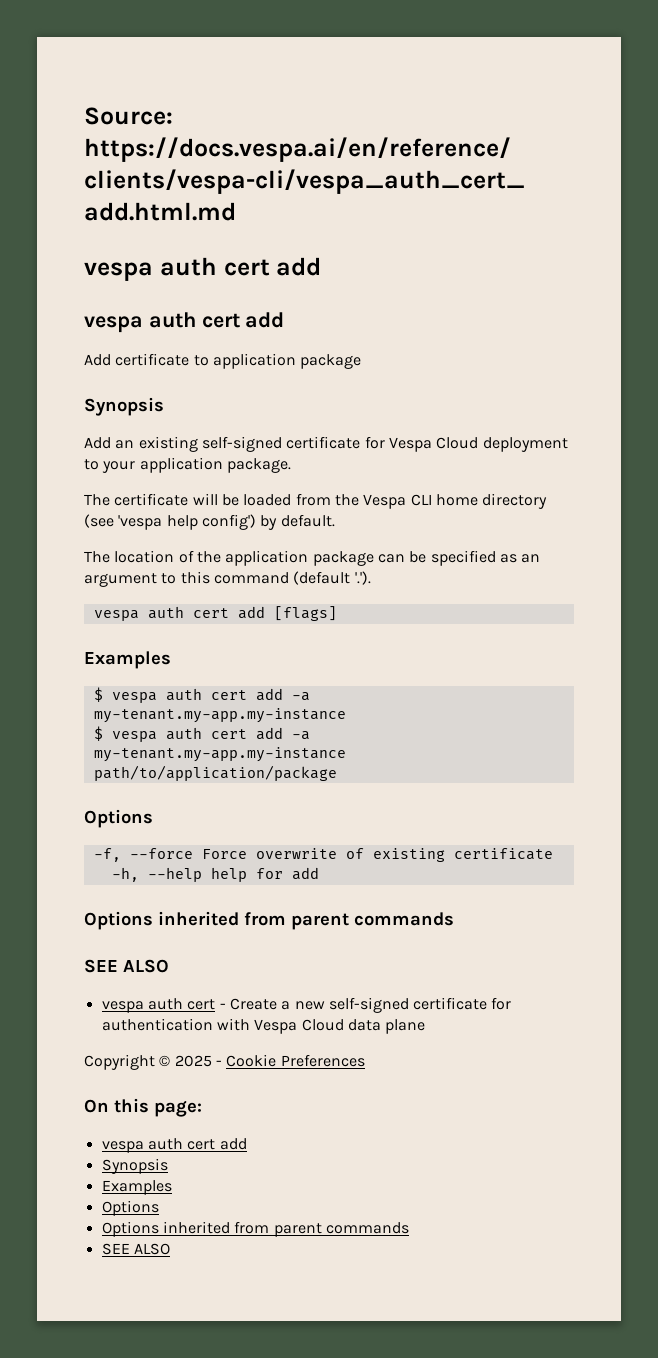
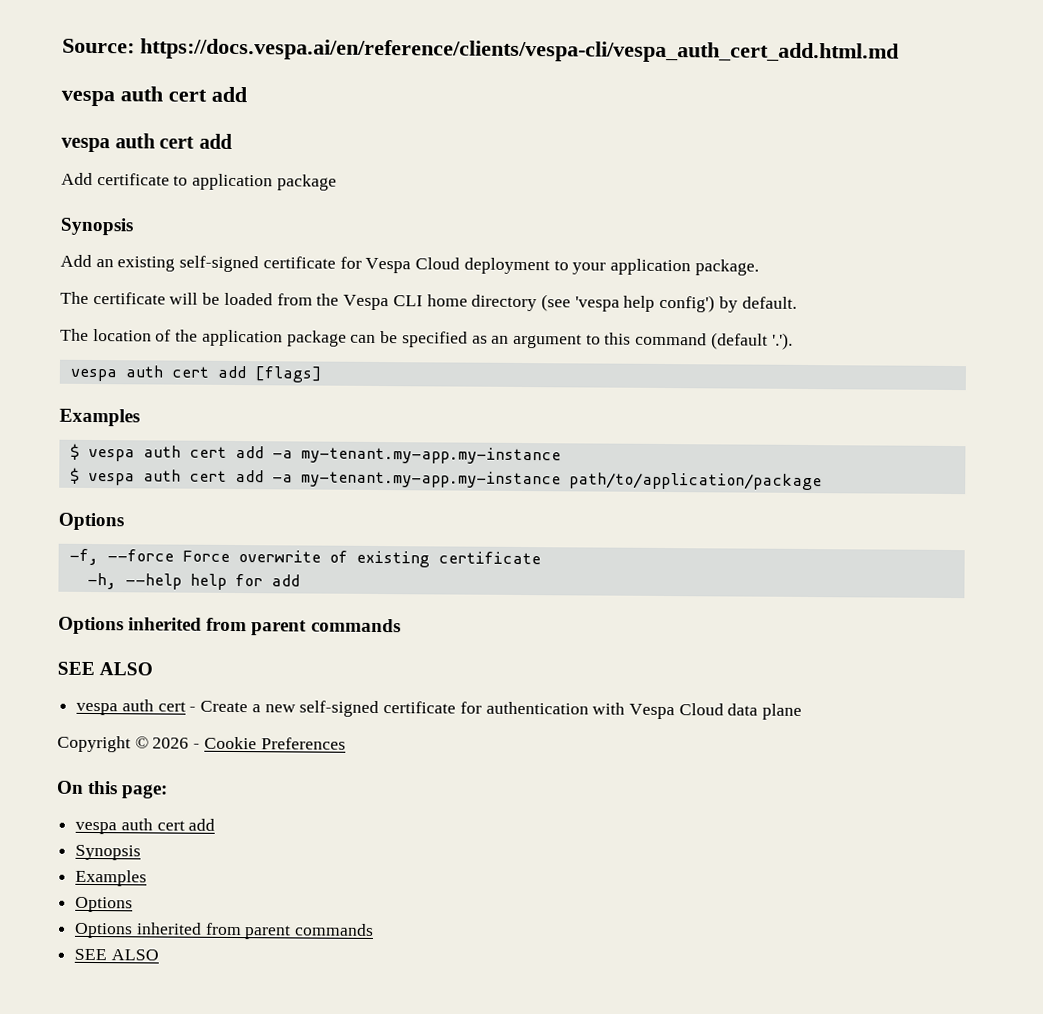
- Copyright © 2025 - Cookie Preferences
+ Copyright © 2026 - Cookie Preferences

